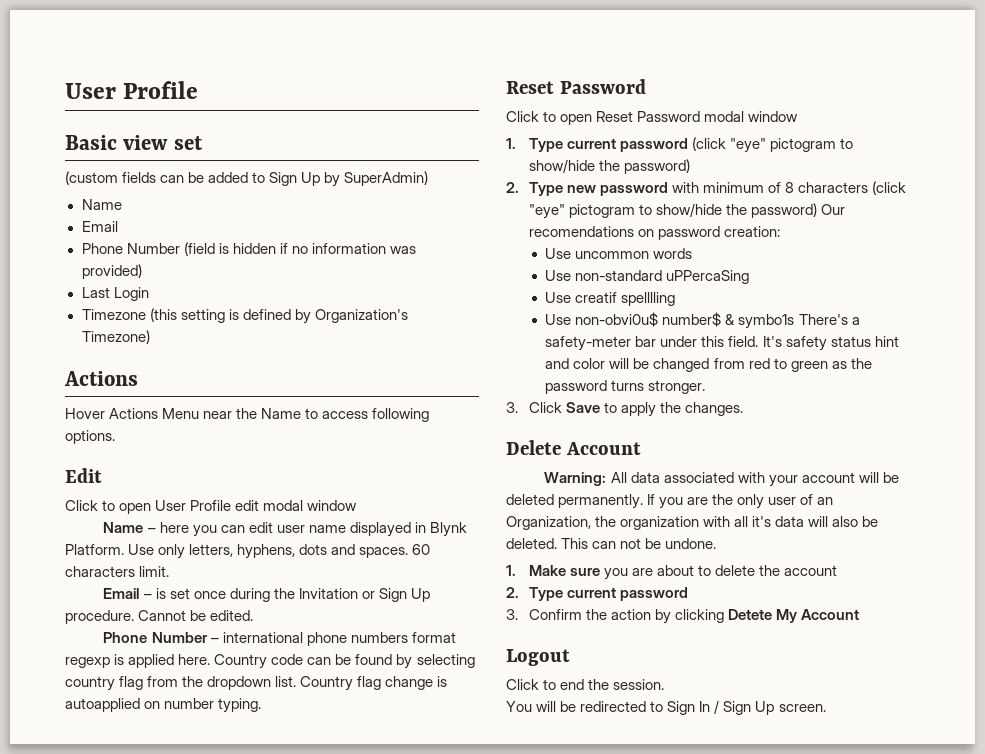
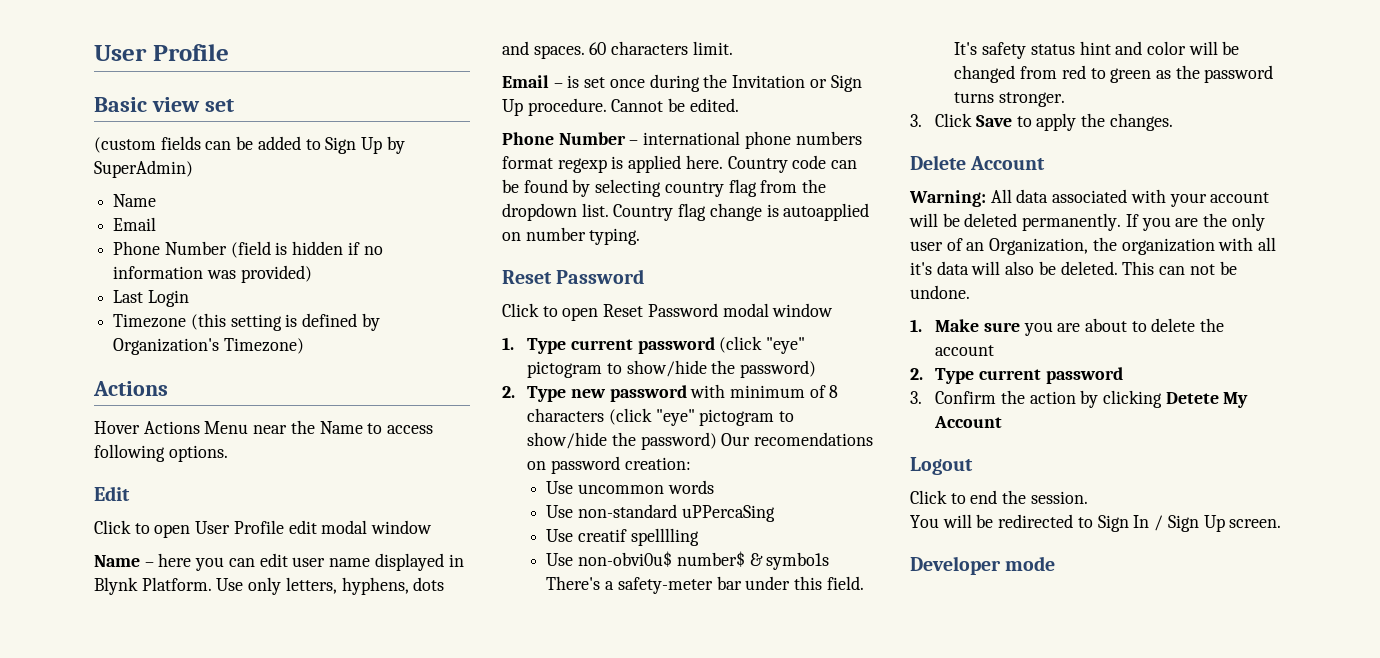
+ Developer mode

